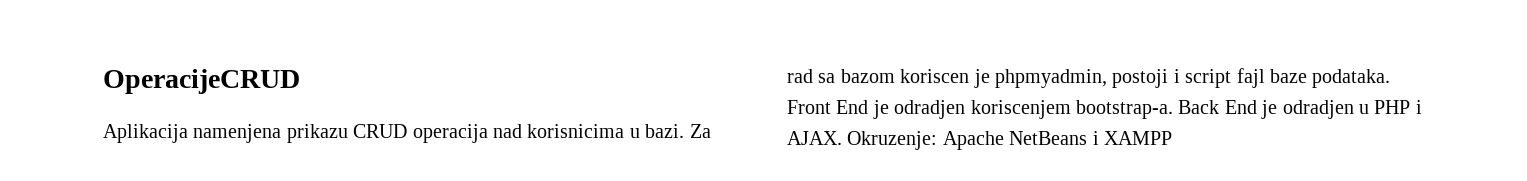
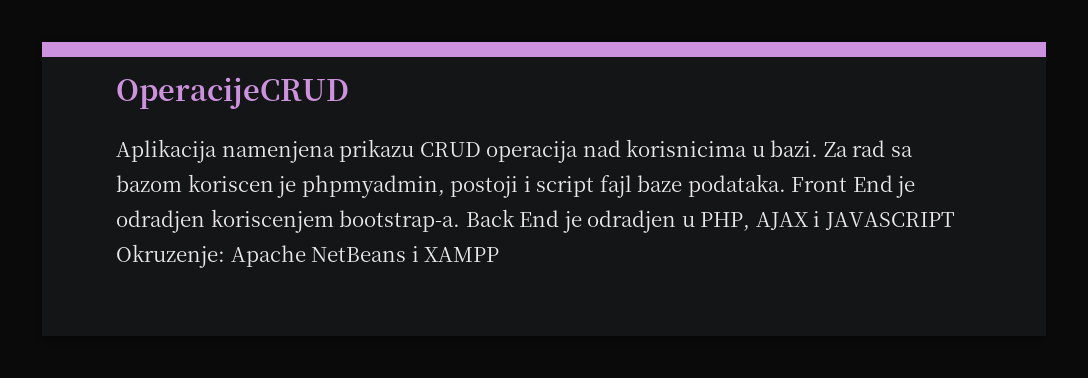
- Back End je odradjen u PHP i AJAX. Okruzenje: Apache NetBeans i XAMPP
+ Back End je odradjen u PHP, AJAX i JAVASCRIPT Okruzenje: Apache NetBeans i XAMPP

